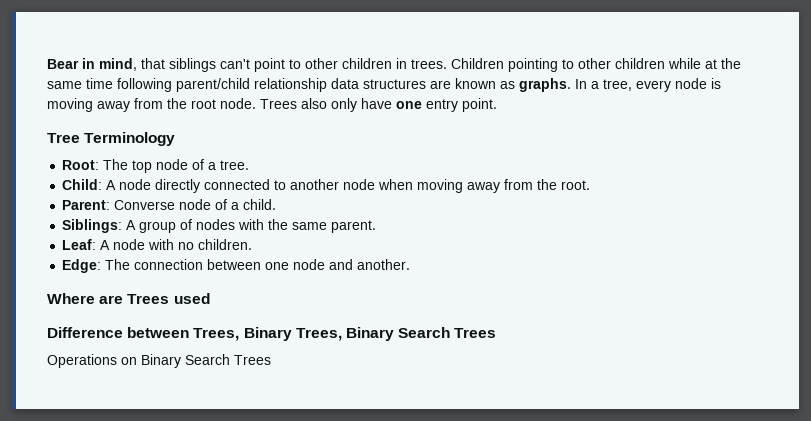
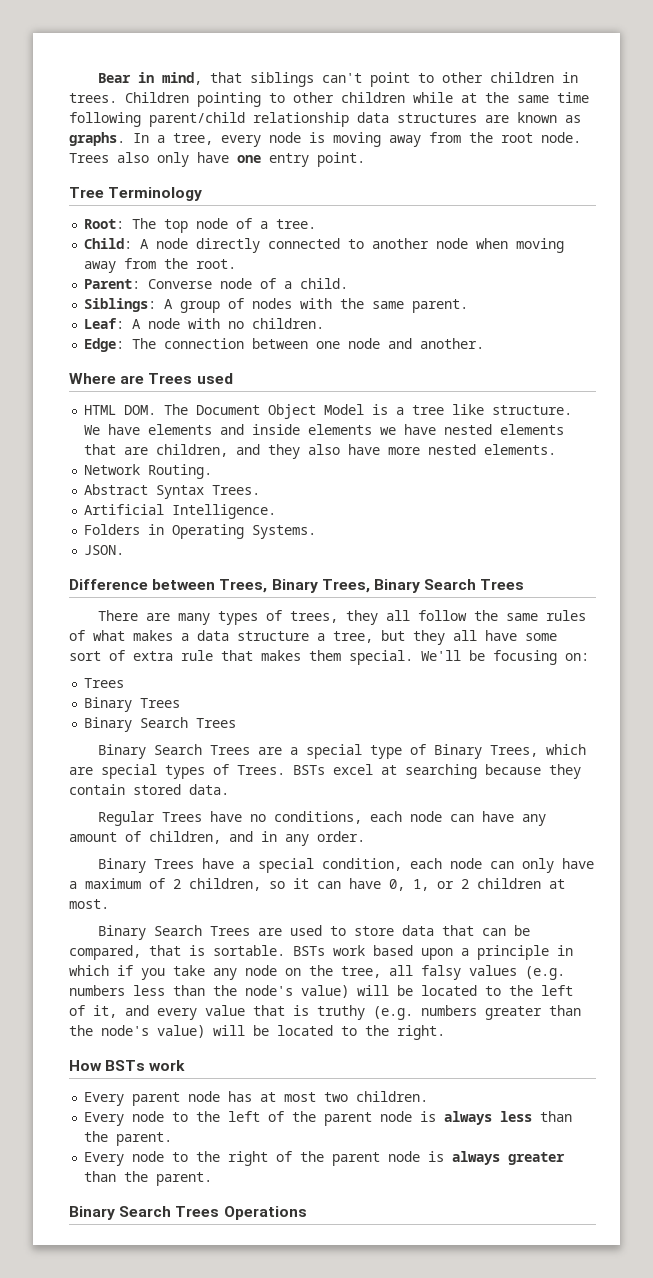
+ HTML DOM. The Document Object Model is a tree like structure. We have elements and inside elements we have nested elements that are children, and they also have more nested elements.
+ Network Routing.
+ Abstract Syntax Trees.
+ Artificial Intelligence.
+ Folders in Operating Systems.
+ JSON.
- Operations on Binary Search Trees
+ There are many types of trees, they all follow the same rules of what makes a data structure a tree, but they all have some sort of extra rule that makes them special. We'll be focusing on:
+ Trees
+ Binary Trees
+ Binary Search Trees
+ Binary Search Trees are a special type of Binary Trees, which are special types of Trees. BSTs excel at searching because they contain stored data.
+ Regular Trees have no conditions, each node can have any amount of children, and in any order.
+ Binary Trees have a special condition, each node can only have a maximum of 2 children, so it can have 0, 1, or 2 children at most.
+ Binary Search Trees are used to store data that can be compared, that is sortable. BSTs work based upon a principle in which if you take any node on the tree, all falsy values (e.g. numbers less than the node's value) will be located to the left of it, and every value that is truthy (e.g. numbers greater than the node's value) will be located to the right.
+ How BSTs work
+ Every parent node has at most two children.
+ Every node to the left of the parent node is always less than the parent.
+ Every node to the right of the parent node is always greater than the parent.
+ Binary Search Trees Operations

